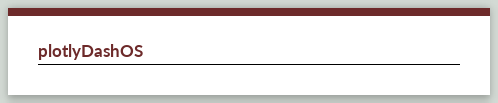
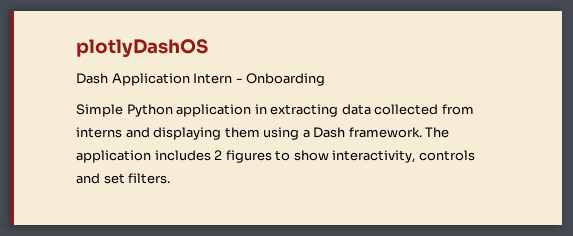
+ Dash Application Intern - Onboarding
+ Simple Python application in extracting data collected from interns and displaying them using a Dash framework. The application includes 2 figures to show interactivity, controls and set filters.

